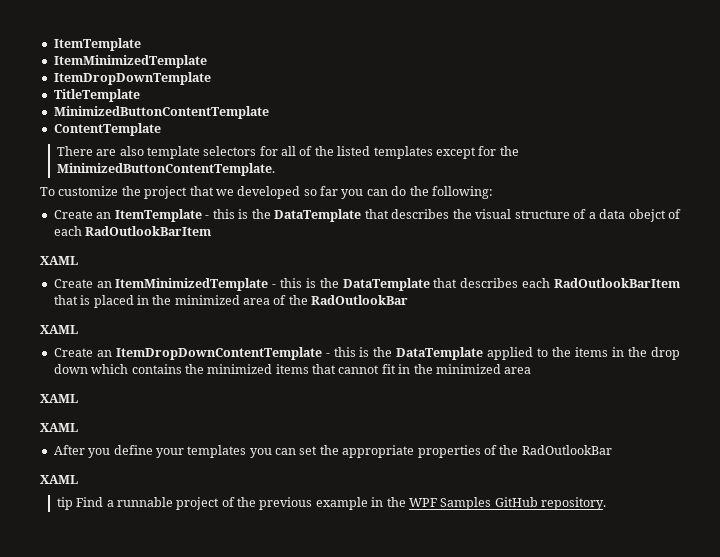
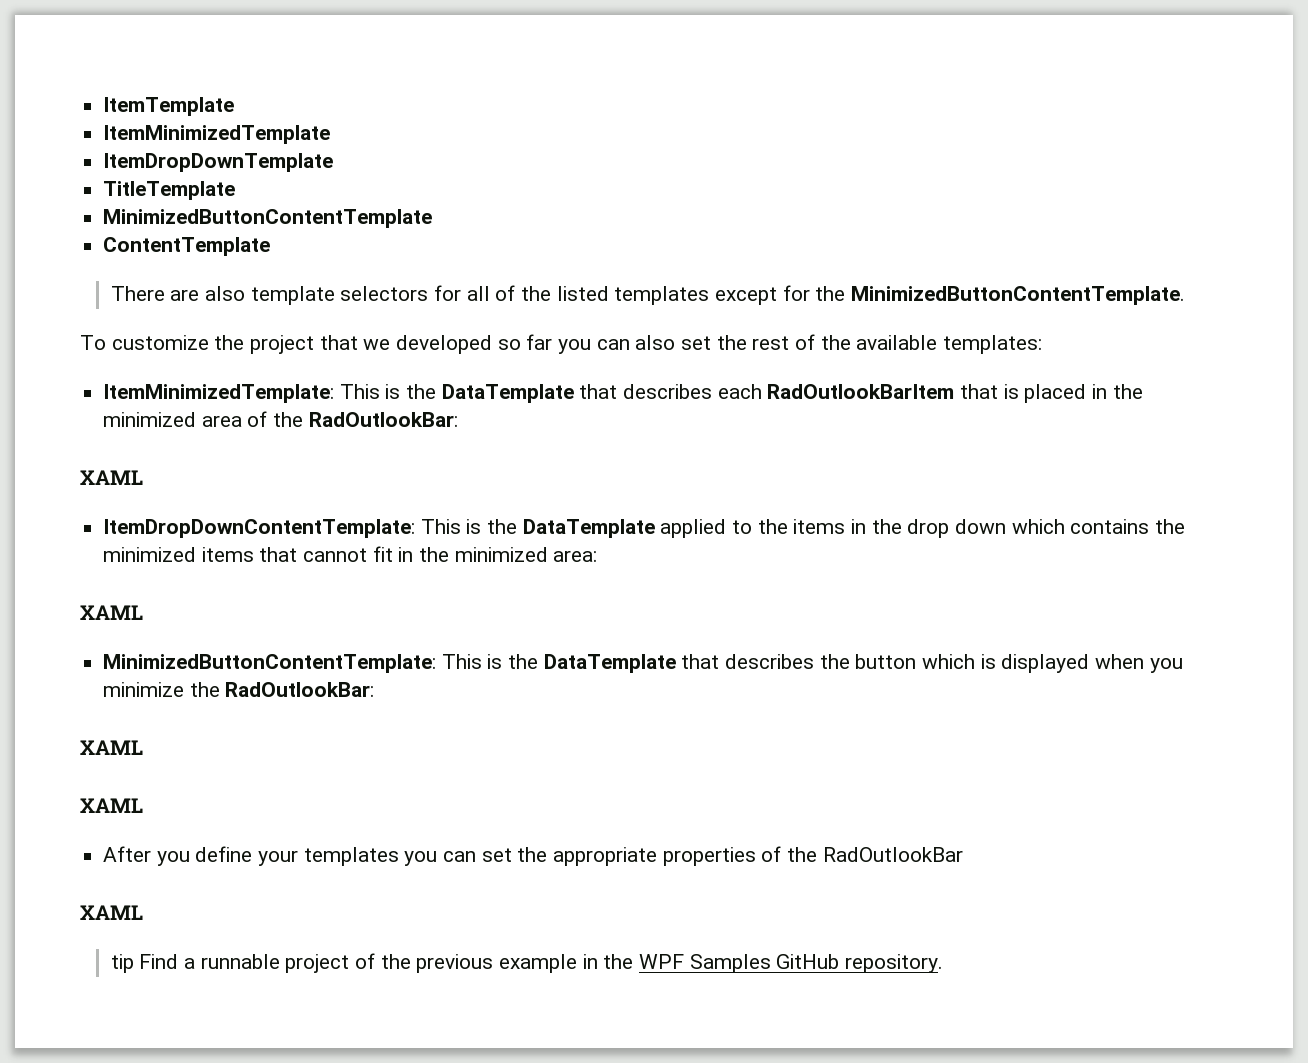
- To customize the project that we developed so far you can do the following:
- Create an ItemTemplate - this is the DataTemplate that describes the visual structure of a data obejct of each RadOutlookBarItem
+ To customize the project that we developed so far you can also set the rest of the available templates:
+ ItemMinimizedTemplate: This is the DataTemplate that describes each RadOutlookBarItem that is placed in the minimized area of the RadOutlookBar:
  XAML
- Create an ItemMinimizedTemplate - this is the DataTemplate that describes each RadOutlookBarItem that is placed in the minimized area of the RadOutlookBar
+ ItemDropDownContentTemplate: This is the DataTemplate applied to the items in the drop down which contains the minimized items that cannot fit in the minimized area:
  XAML
- Create an ItemDropDownContentTemplate - this is the DataTemplate applied to the items in the drop down which contains the minimized items that cannot fit in the minimized area
+ MinimizedButtonContentTemplate: This is the DataTemplate that describes the button which is displayed when you minimize the RadOutlookBar:

